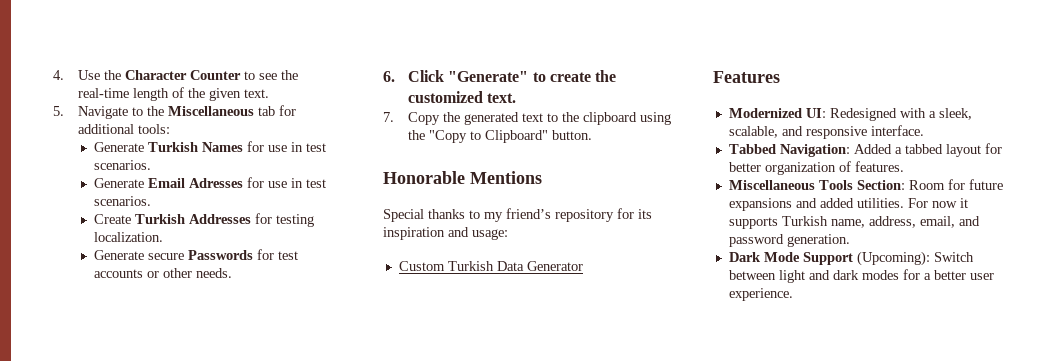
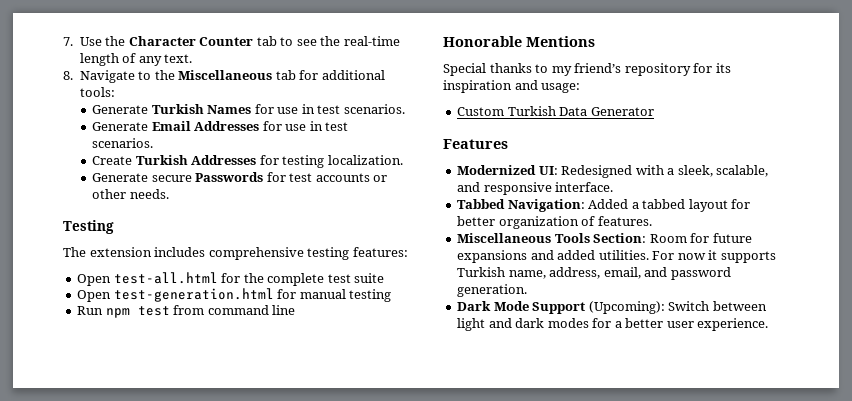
- 4. Use the Character Counter to see the real-time length of the given text.
- 5. Navigate to the Miscellaneous tab for additional tools:
+ 7. Use the Character Counter tab to see the real-time length of any text.
+ 8. Navigate to the Miscellaneous tab for additional tools:
- Generate Email Adresses for use in test scenarios.
+ Generate Email Addresses for use in test scenarios.
- 6. Click "Generate" to create the customized text.
- 7. Copy the generated text to the clipboard using the "Copy to Clipboard" button.
+ Testing
+ The extension includes comprehensive testing features:
+ Open test-all.html for the complete test suite
+ Open test-generation.html for manual testing
+ Run npm test from command line

